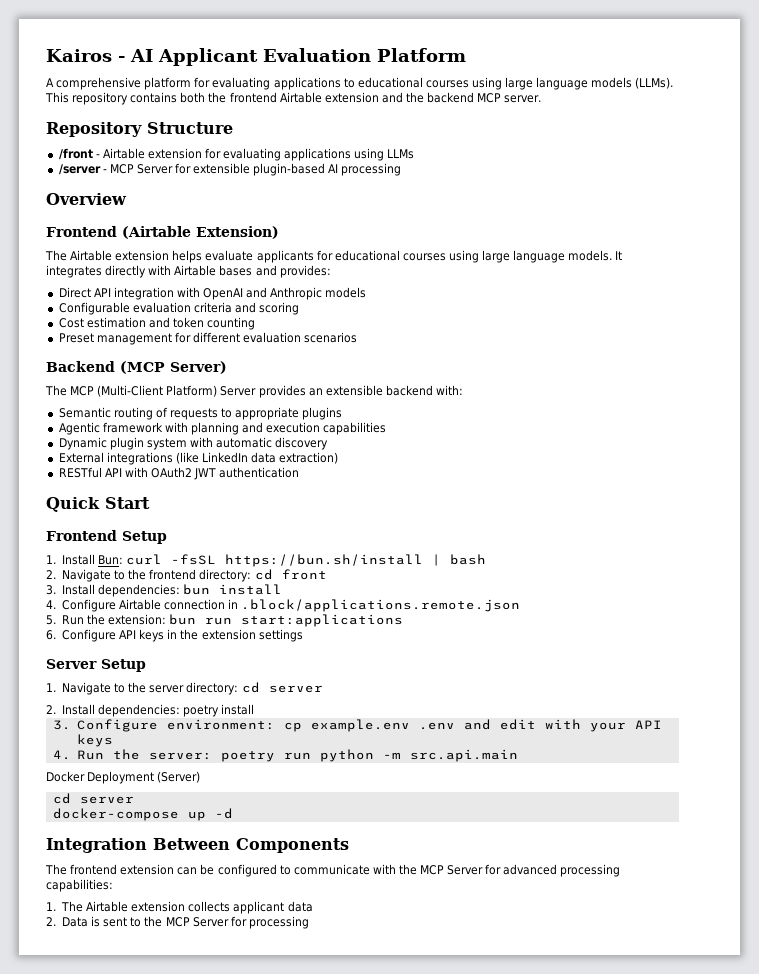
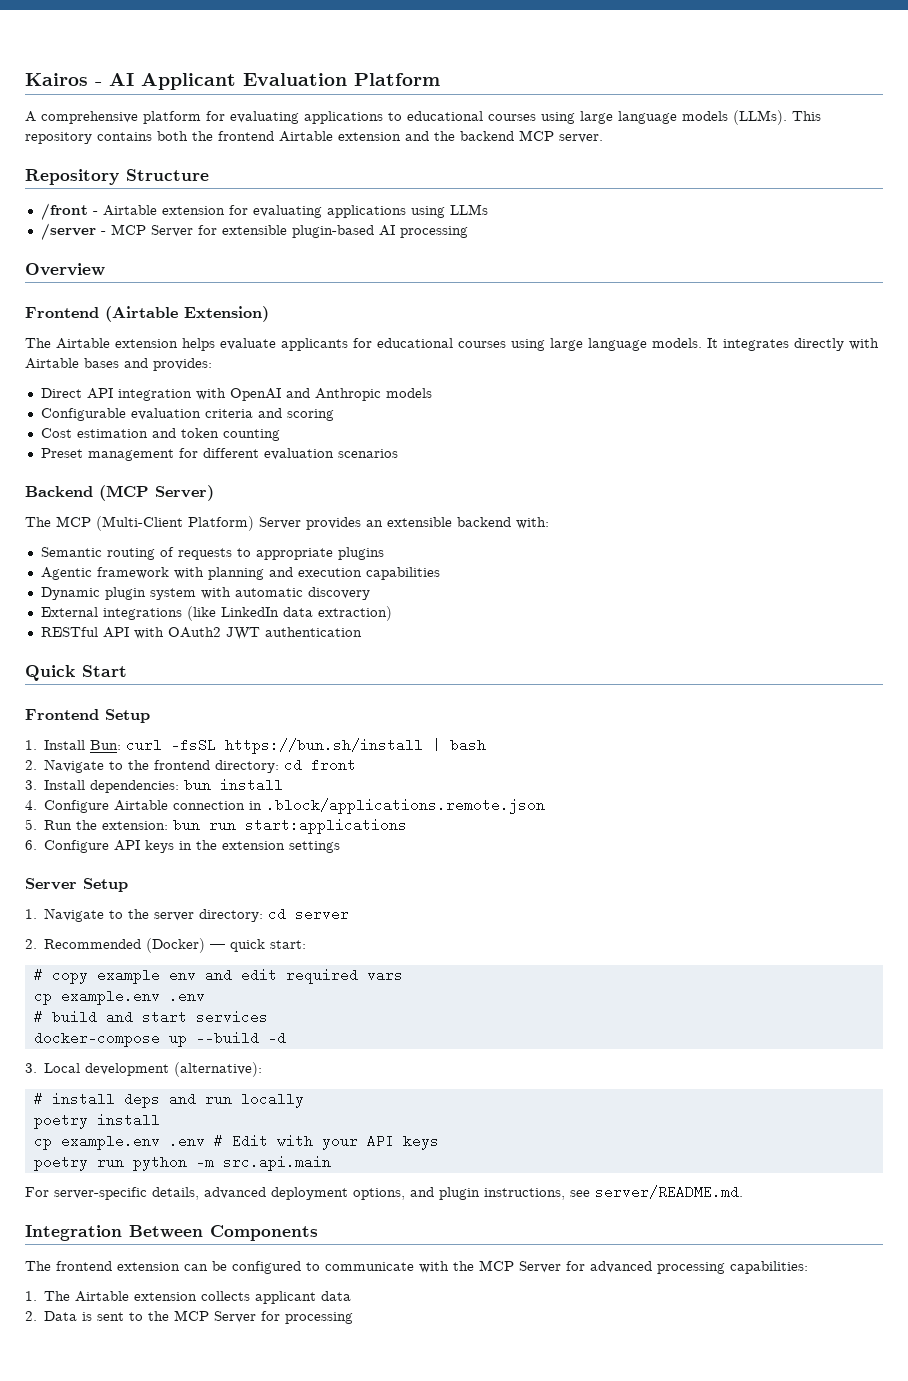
- 2. Install dependencies: poetry install
+ 2. Recommended (Docker) — quick start:
+ # copy example env and edit required vars
+ cp example.env .env
+ # build and start services
+ docker-compose up --build -d
+ 3. Local development (alternative):
+ # install deps and run locally
+ poetry install
- 3. Configure environment: cp example.env .env and edit with your API keys
+ cp example.env .env # Edit with your API keys
- 4. Run the server: poetry run python -m src.api.main
+ poetry run python -m src.api.main
- Docker Deployment (Server)
- cd server
- docker-compose up -d
+ For server-specific details, advanced deployment options, and plugin instructions, see server/README.md.

